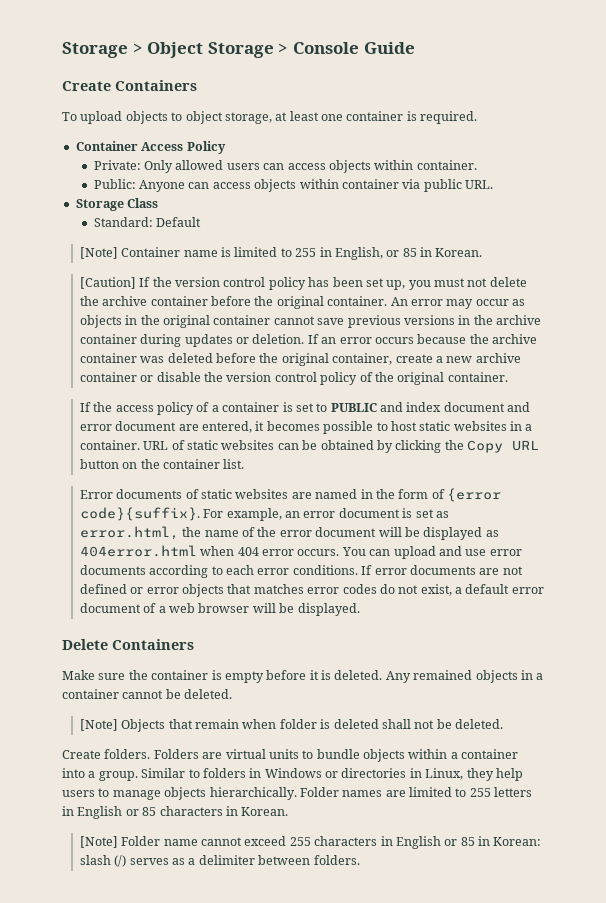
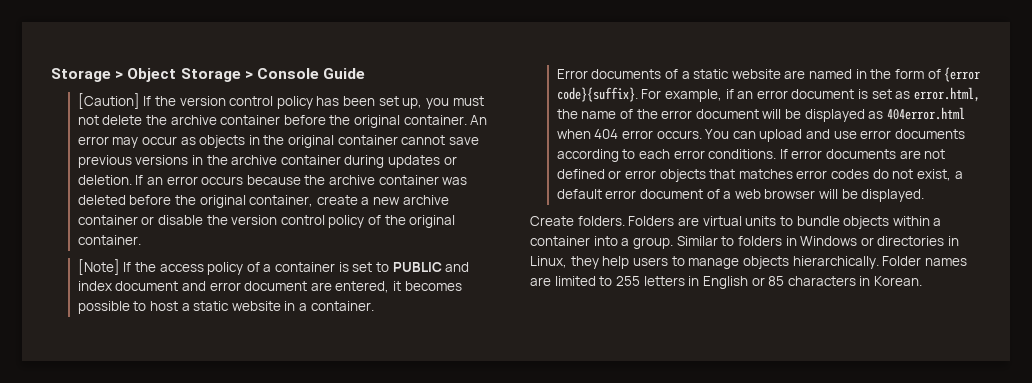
- Create Containers
- To upload objects to object storage, at least one container is required.
- Container Access Policy
- Private: Only allowed users can access objects within container.
- Public: Anyone can access objects within container via public URL.
- Storage Class
- Standard: Default
- [Note] Container name is limited to 255 in English, or 85 in Korean.
- If the access policy of a container is set to PUBLIC and index document and error document are entered, it becomes possible to host static websites in a container. URL of static websites can be obtained by clicking the Copy URL button on the container list.
+ [Note] If the access policy of a container is set to PUBLIC and index document and error document are entered, it becomes possible to host a static website in a container.
- Error documents of static websites are named in the form of {error code}{suffix}.
+ Error documents of a static website are named in the form of {error code}{suffix}.
- For example, an error document is set as error.html, the name of the error document will be displayed as 404error.html when 404 error occurs.
+ For example, if an error document is set as error.html, the name of the error document will be displayed as 404error.html when 404 error occurs.
- Delete Containers
- Make sure the container is empty before it is deleted. Any remained objects in a container cannot be deleted.
- [Note] Objects that remain when folder is deleted shall not be deleted.
- [Note] Folder name cannot exceed 255 characters in English or 85 in Korean: slash (/) serves as a delimiter between folders.

